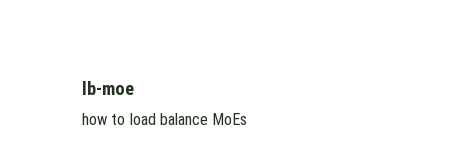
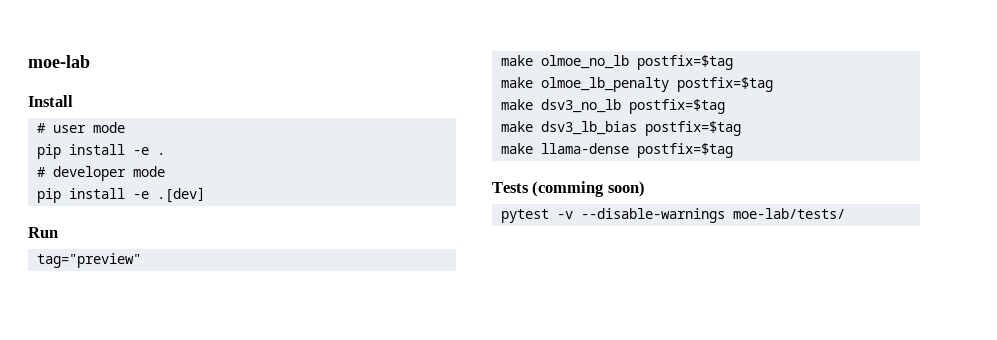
- lb-moe
- how to load balance MoEs
+ moe-lab
+ Install
+ # user mode
+ pip install -e .
+ # developer mode
+ pip install -e .[dev]
+ Run
+ tag="preview"
+ make olmoe_no_lb postfix=$tag
+ make olmoe_lb_penalty postfix=$tag
+ make dsv3_no_lb postfix=$tag
+ make dsv3_lb_bias postfix=$tag
+ make llama-dense postfix=$tag
+ Tests (comming soon)
+ pytest -v --disable-warnings moe-lab/tests/

